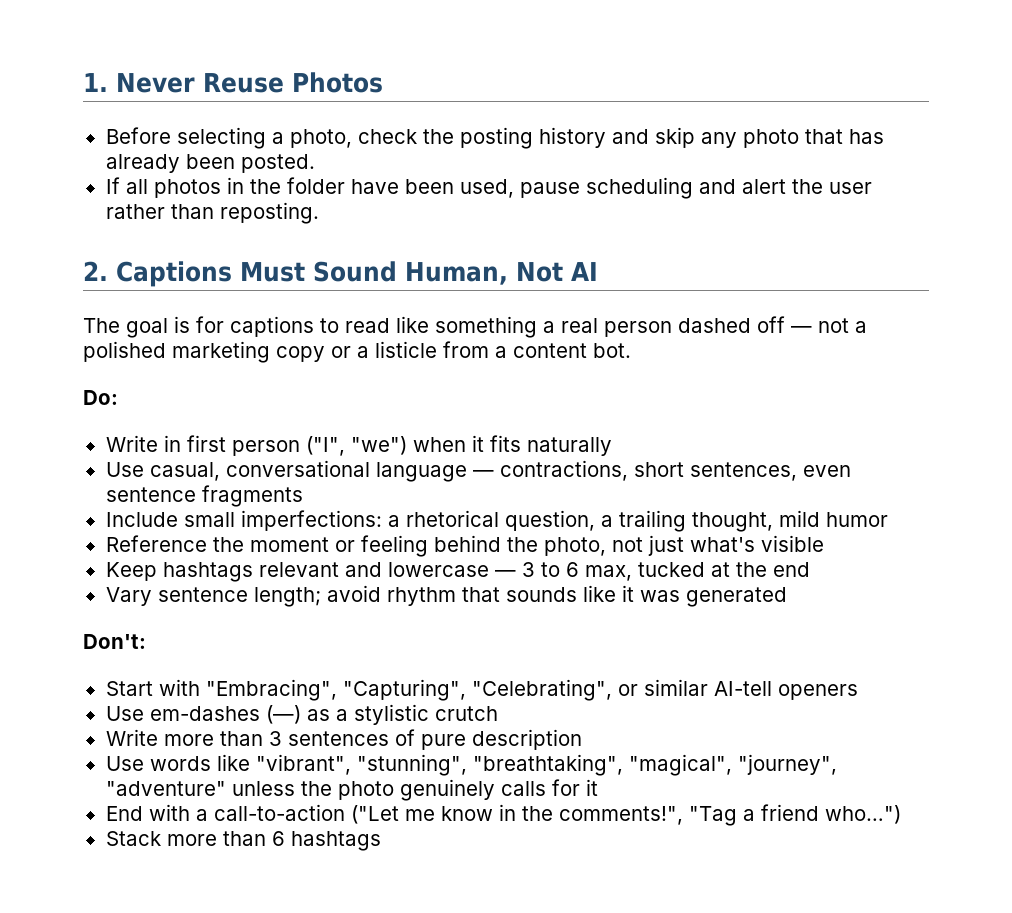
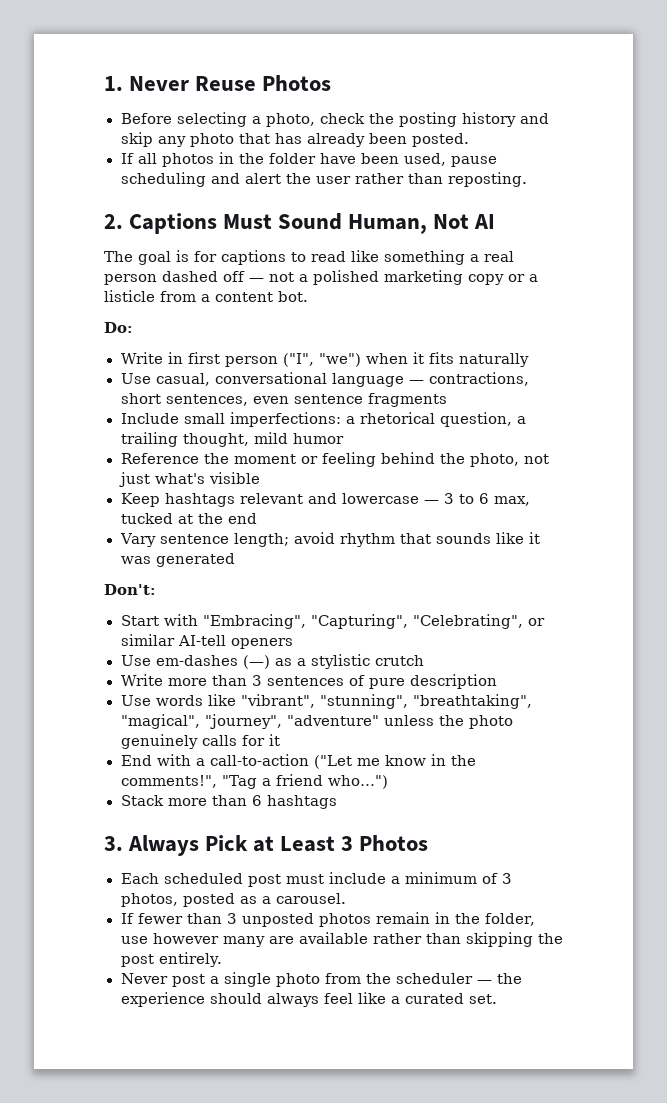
+ 3. Always Pick at Least 3 Photos
+ Each scheduled post must include a minimum of 3 photos, posted as a carousel.
+ If fewer than 3 unposted photos remain in the folder, use however many are available rather than skipping the post entirely.
+ Never post a single photo from the scheduler — the experience should always feel like a curated set.

